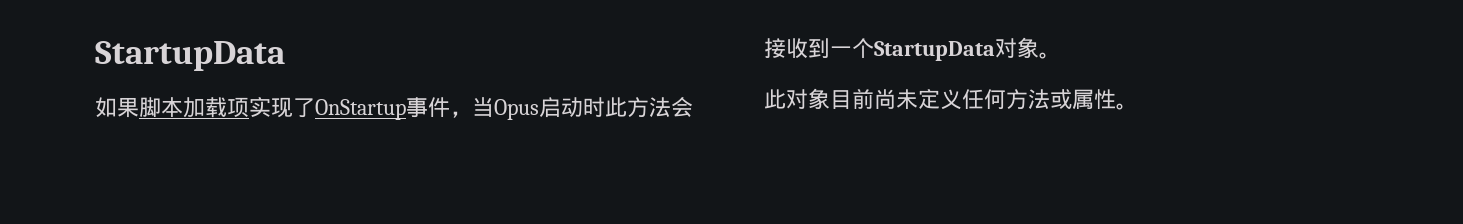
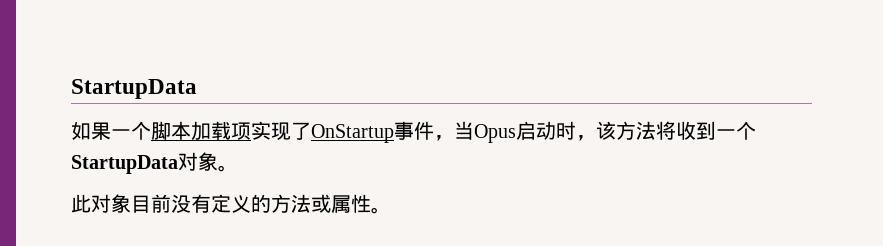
- 如果脚本加载项实现了OnStartup事件，当Opus启动时此方法会接收到一个StartupData对象。
+ 如果一个脚本加载项实现了OnStartup事件，当Opus启动时，该方法将收到一个StartupData对象。
- 此对象目前尚未定义任何方法或属性。
+ 此对象目前没有定义的方法或属性。

